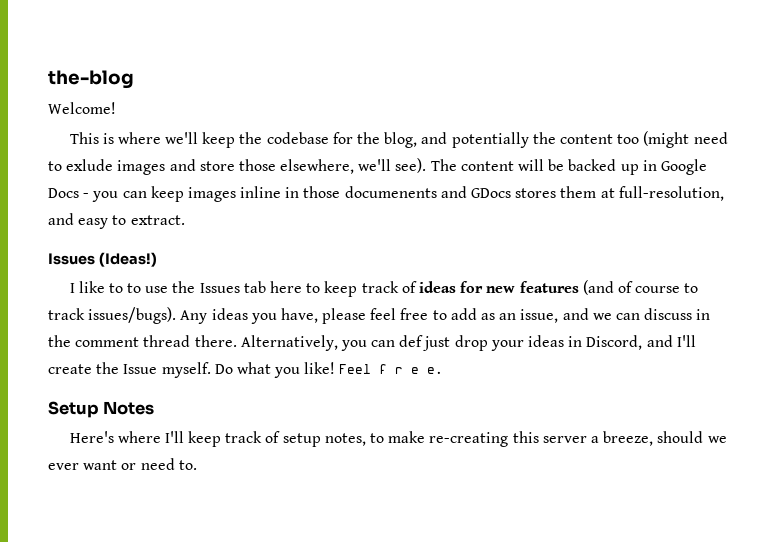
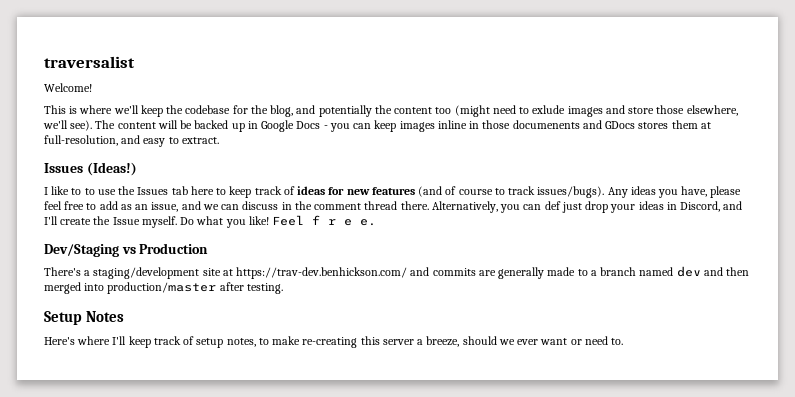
- the-blog
+ traversalist
+ Dev/Staging vs Production
+ There's a staging/development site at https://trav-dev.benhickson.com/ and commits are generally made to a branch named dev and then merged into production/master after testing.

